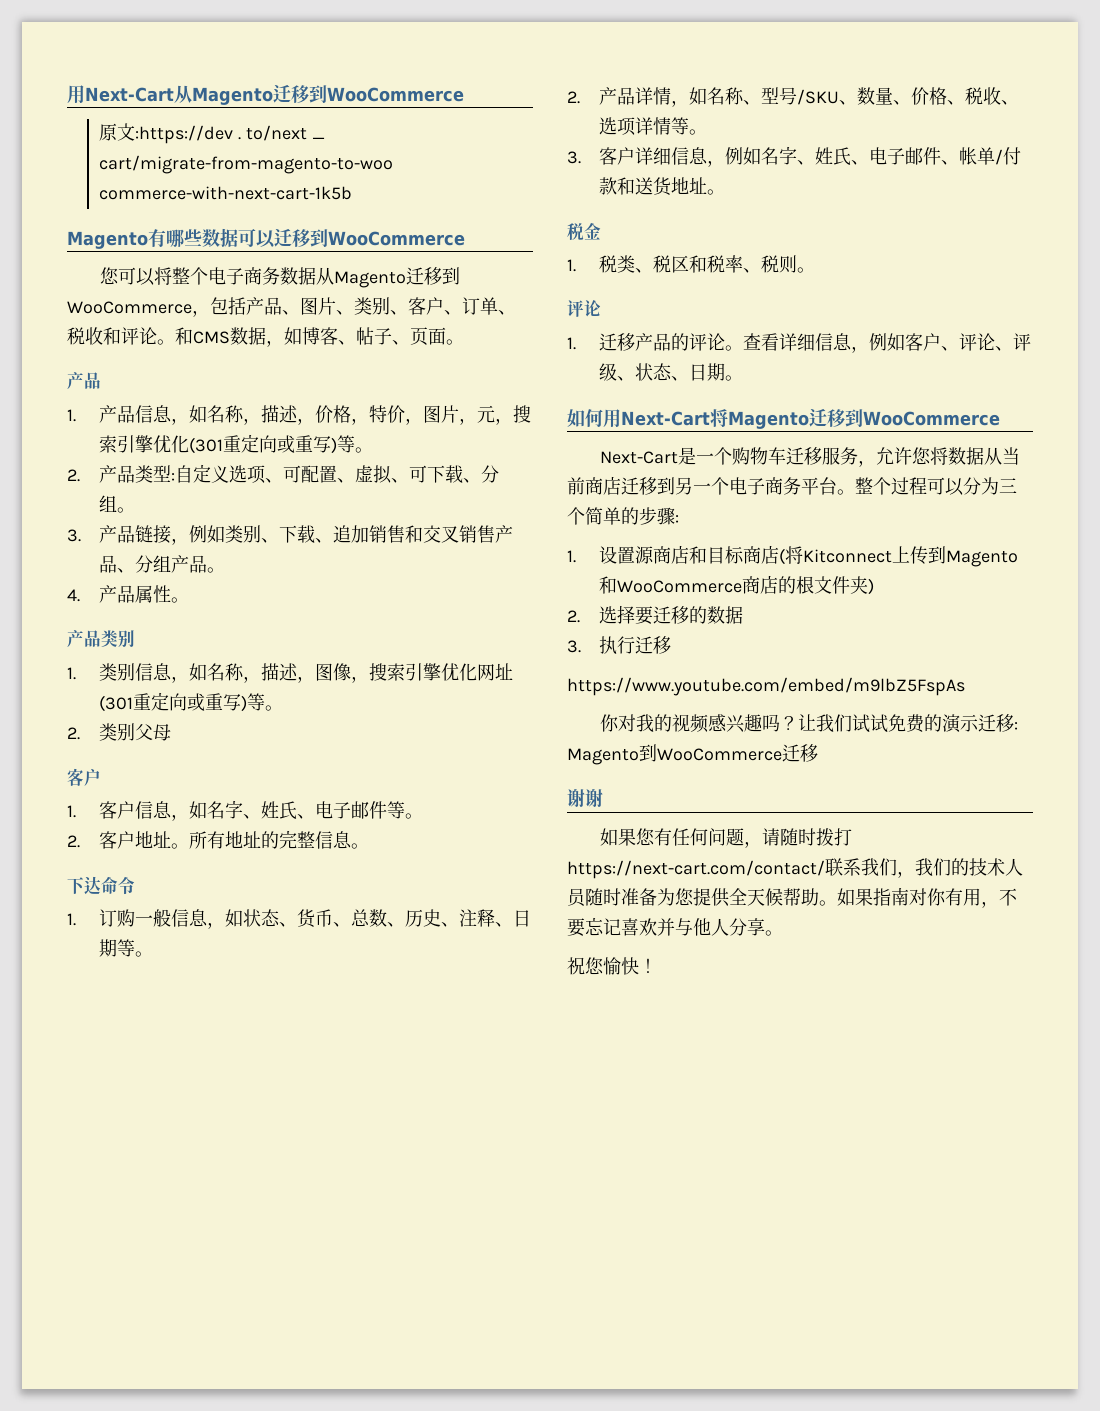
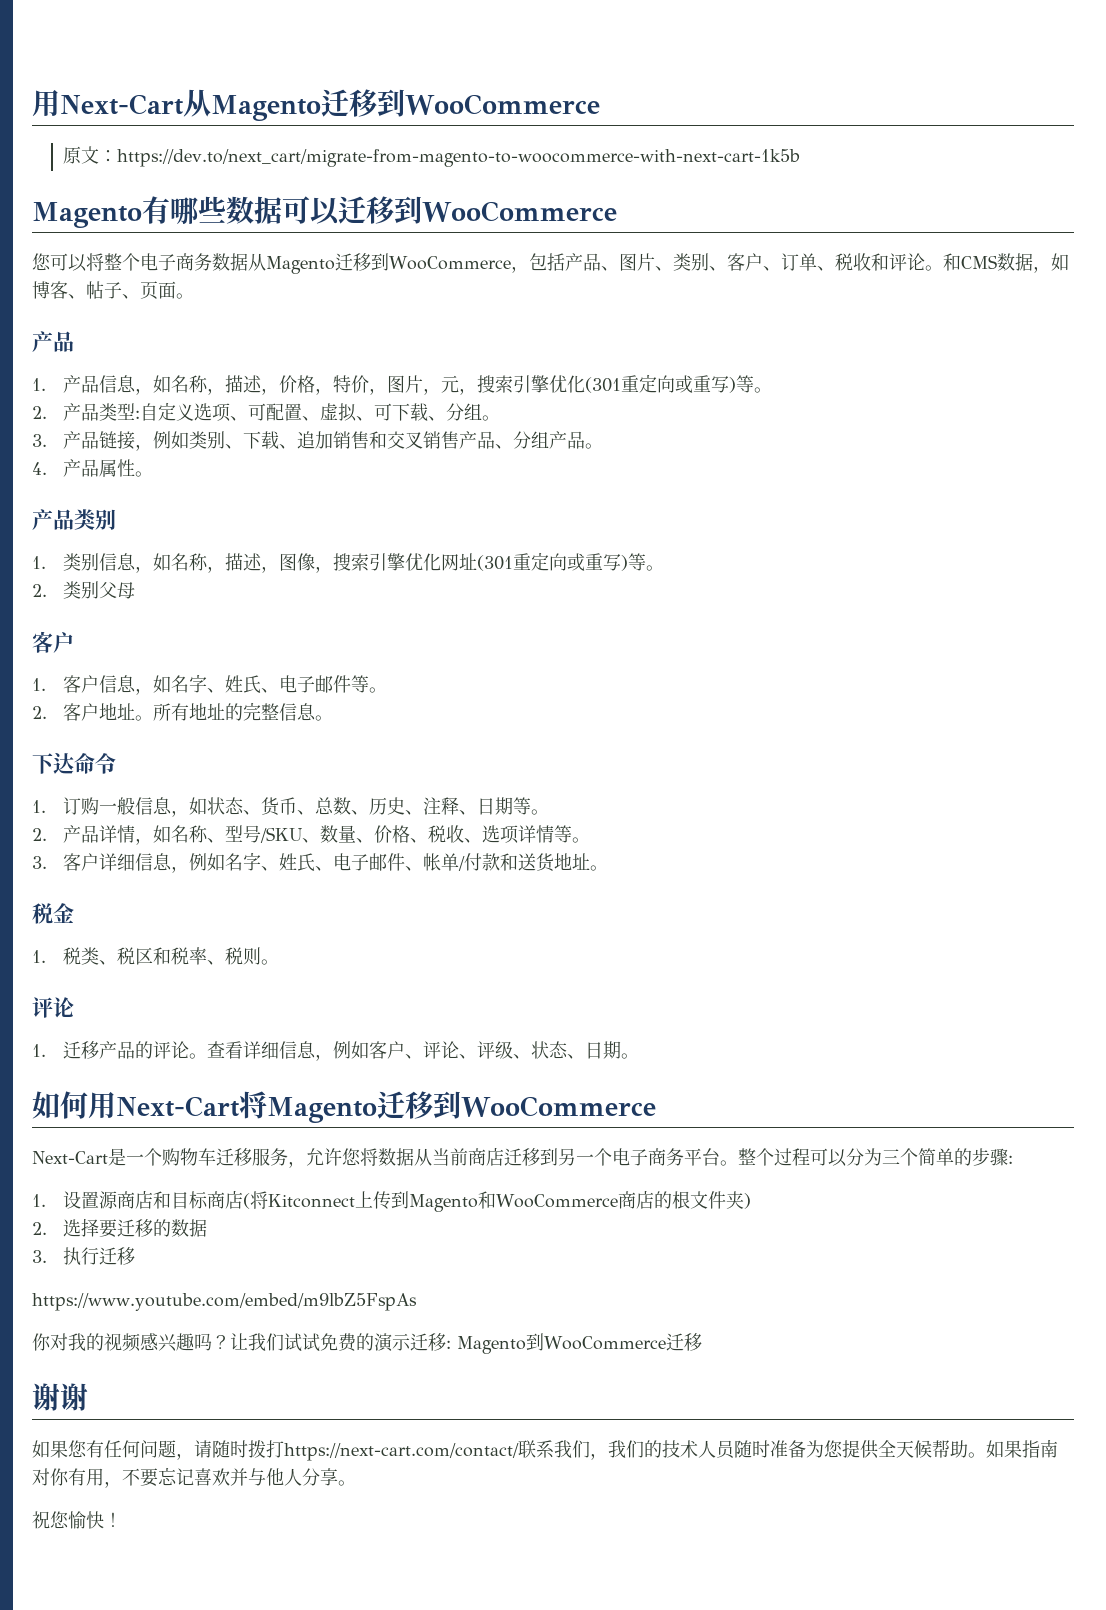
- 原文:https://dev . to/next _ cart/migrate-from-magento-to-woo commerce-with-next-cart-1k5b
+ 原文：https://dev.to/next_cart/migrate-from-magento-to-woocommerce-with-next-cart-1k5b

